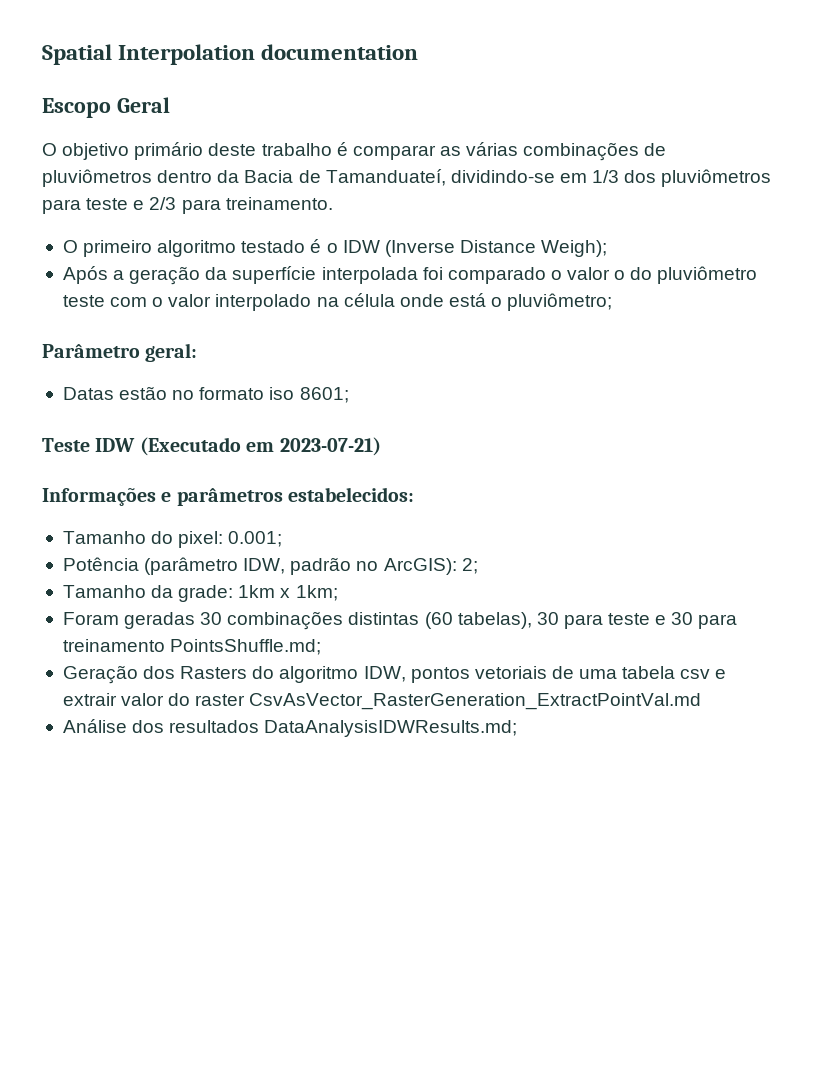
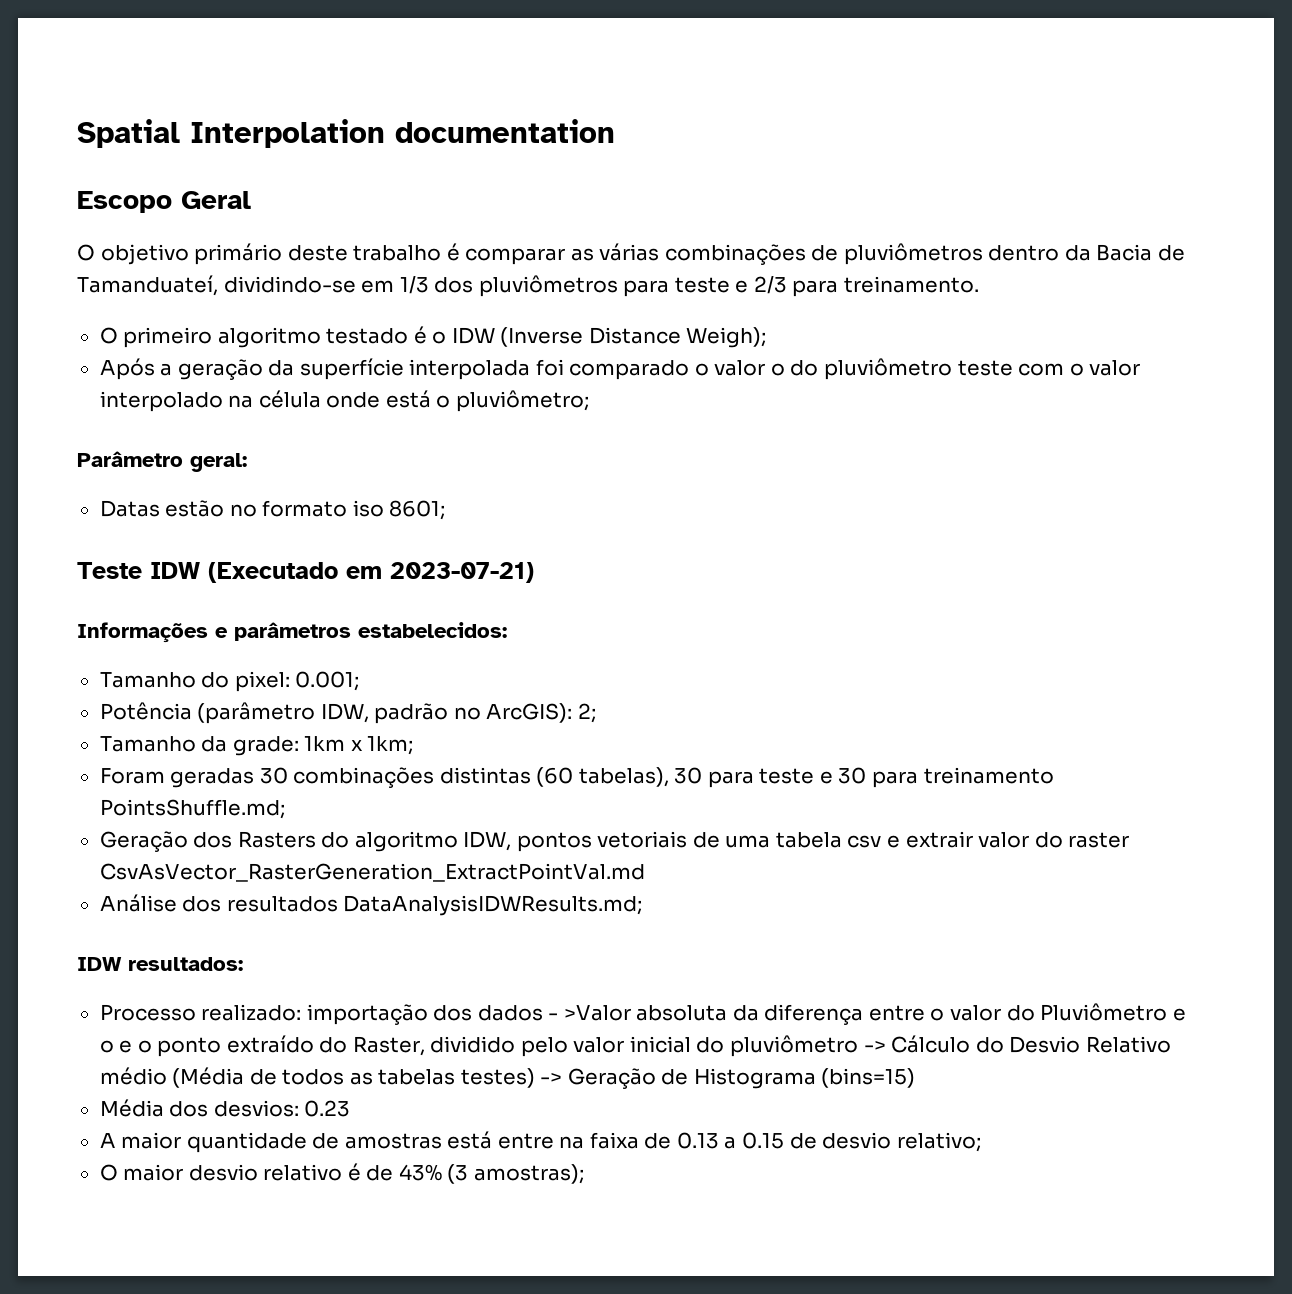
+ IDW resultados:
+ Processo realizado: importação dos dados - >Valor absoluta da diferença entre o valor do Pluviômetro e o e o ponto extraído do Raster, dividido pelo valor inicial do pluviômetro -> Cálculo do Desvio Relativo médio (Média de todos as tabelas testes) -> Geração de Histograma (bins=15)
+ Média dos desvios: 0.23
+ A maior quantidade de amostras está entre na faixa de 0.13 a 0.15 de desvio relativo;
+ O maior desvio relativo é de 43% (3 amostras);

